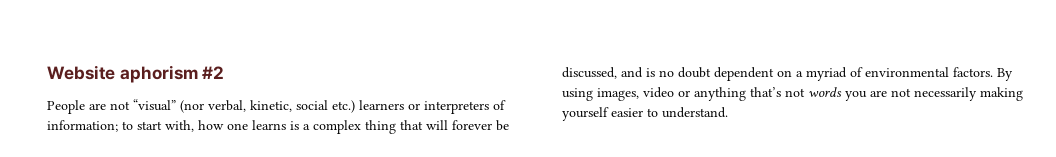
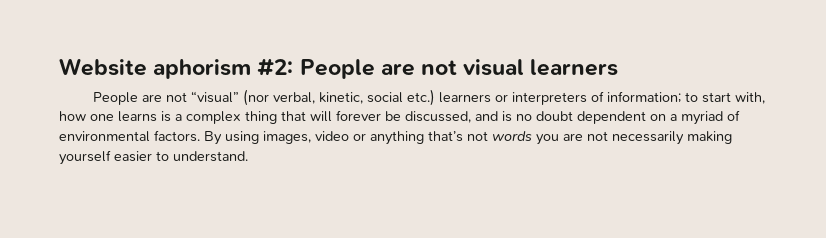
- Website aphorism #2
+ Website aphorism #2: People are not visual learners

